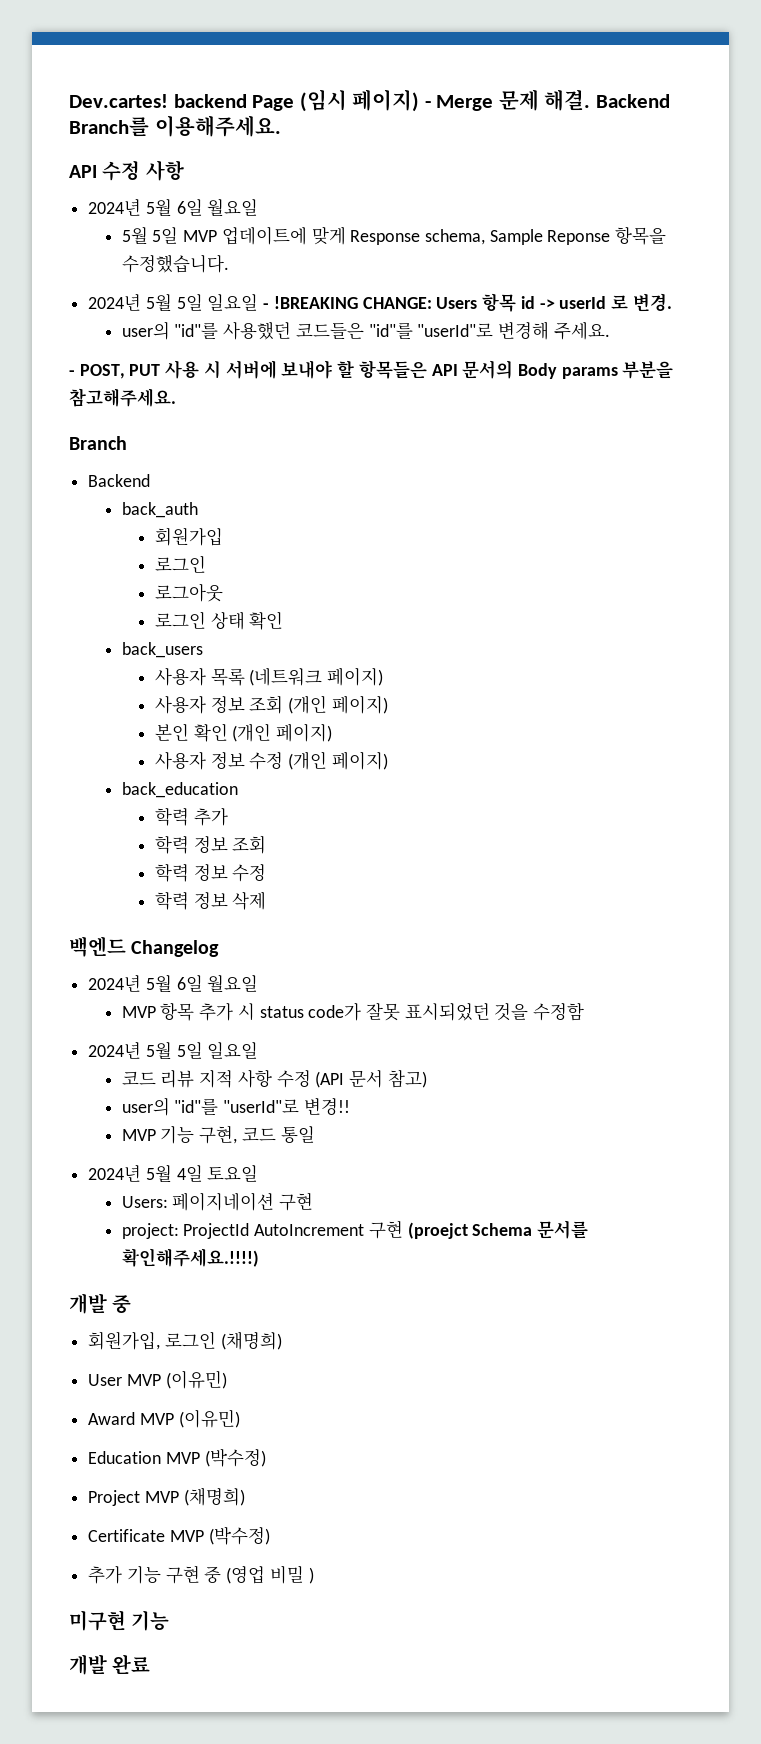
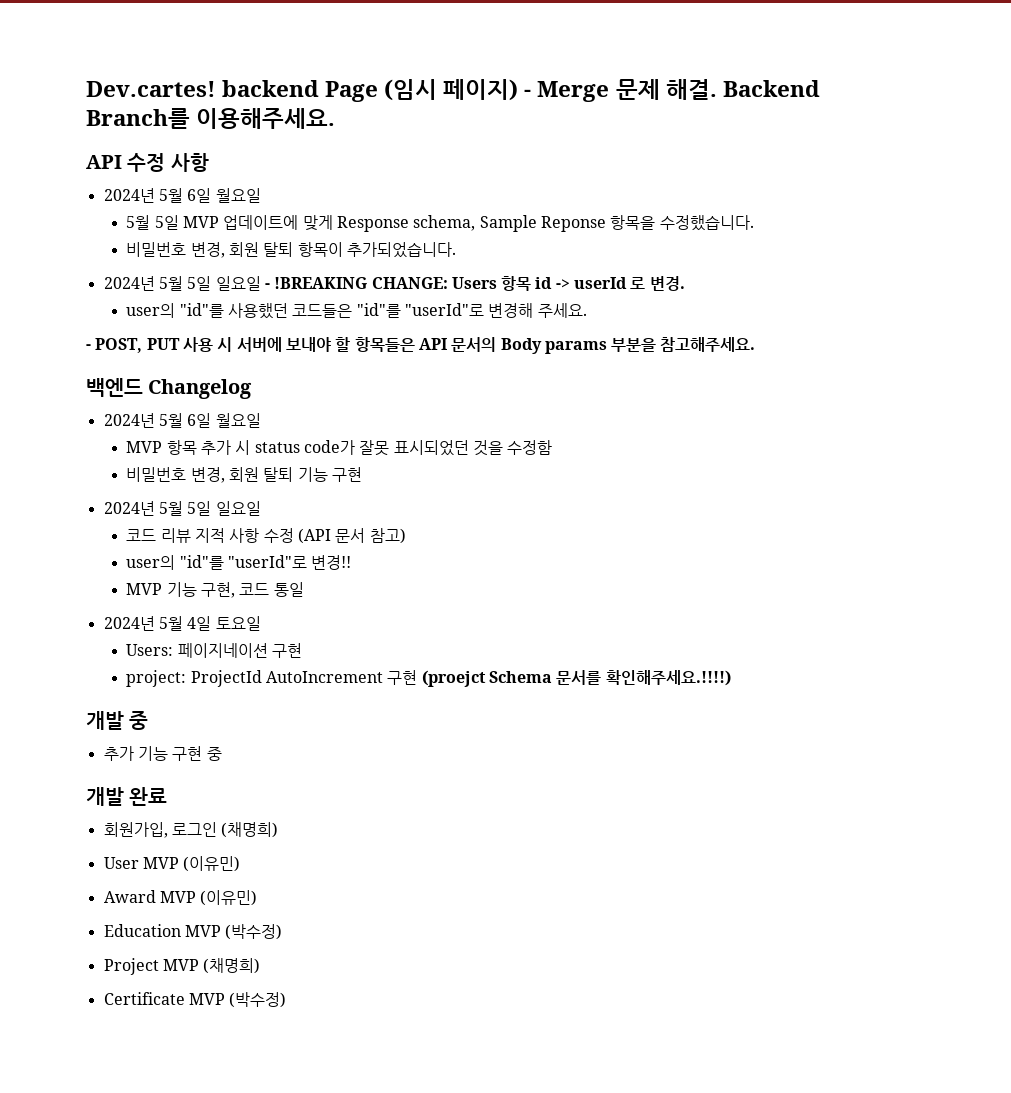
+ 비밀번호 변경, 회원 탈퇴 항목이 추가되었습니다.
- Branch
- Backend
- back_auth
- 회원가입
- 로그인
- 로그아웃
- 로그인 상태 확인
- back_users
- 사용자 목록 (네트워크 페이지)
- 사용자 정보 조회 (개인 페이지)
- 본인 확인 (개인 페이지)
- 사용자 정보 수정 (개인 페이지)
- back_education
- 학력 추가
- 학력 정보 조회
- 학력 정보 수정
- 학력 정보 삭제
+ 비밀번호 변경, 회원 탈퇴 기능 구현
+ 추가 기능 구현 중
+ 개발 완료
- 추가 기능 구현 중 (영업 비밀 )
- 미구현 기능
- 개발 완료

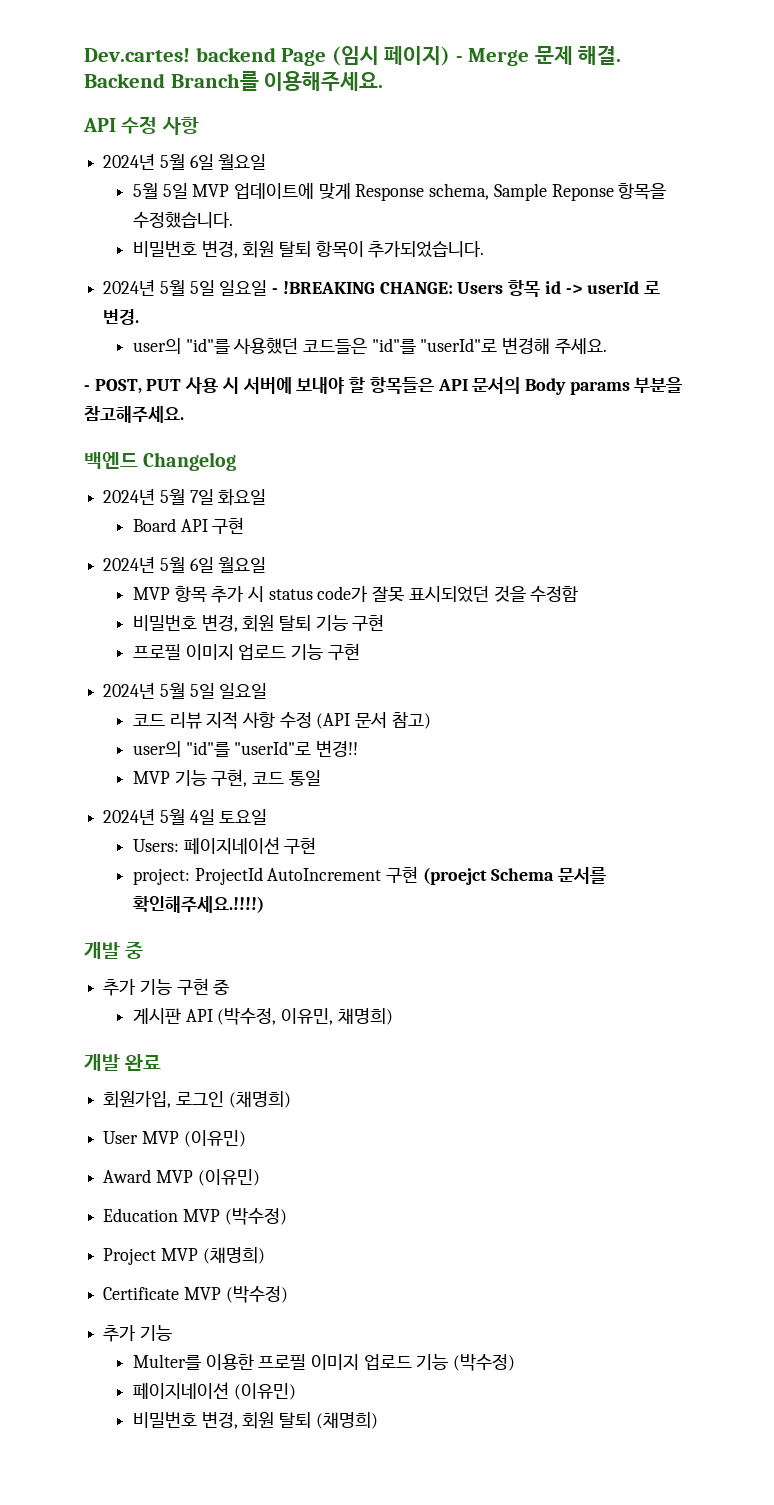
+ 2024년 5월 7일 화요일
+ Board API 구현
+ 프로필 이미지 업로드 기능 구현
+ 게시판 API (박수정, 이유민, 채명희)
  Certificate MVP (박수정)
+ 추가 기능
+ Multer를 이용한 프로필 이미지 업로드 기능 (박수정)
+ 페이지네이션 (이유민)
+ 비밀번호 변경, 회원 탈퇴 (채명희)

